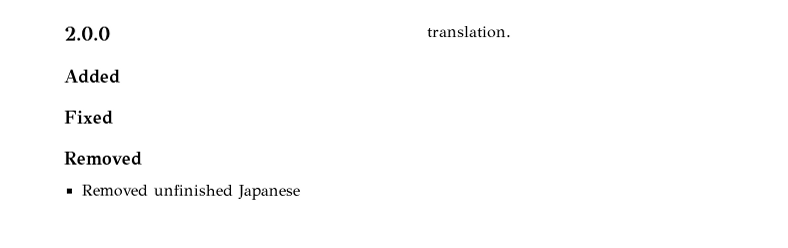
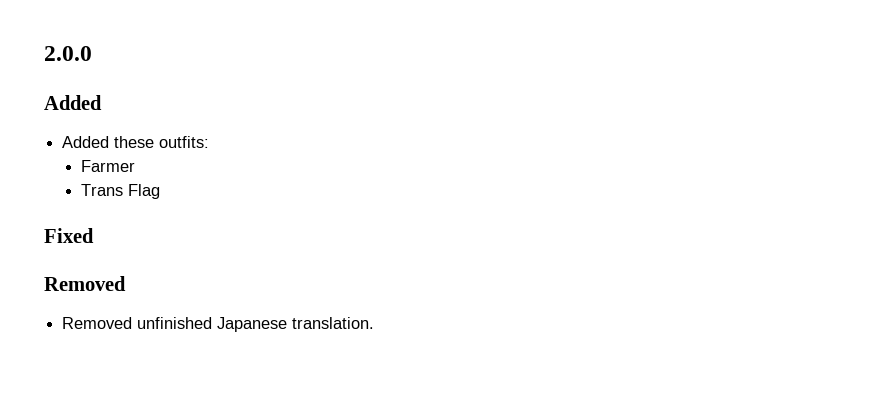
+ Added these outfits:
+ Farmer
+ Trans Flag

